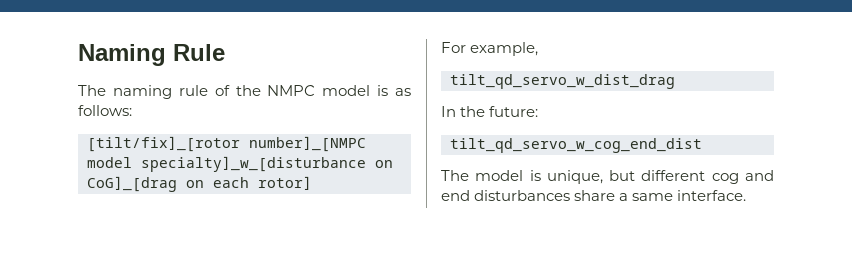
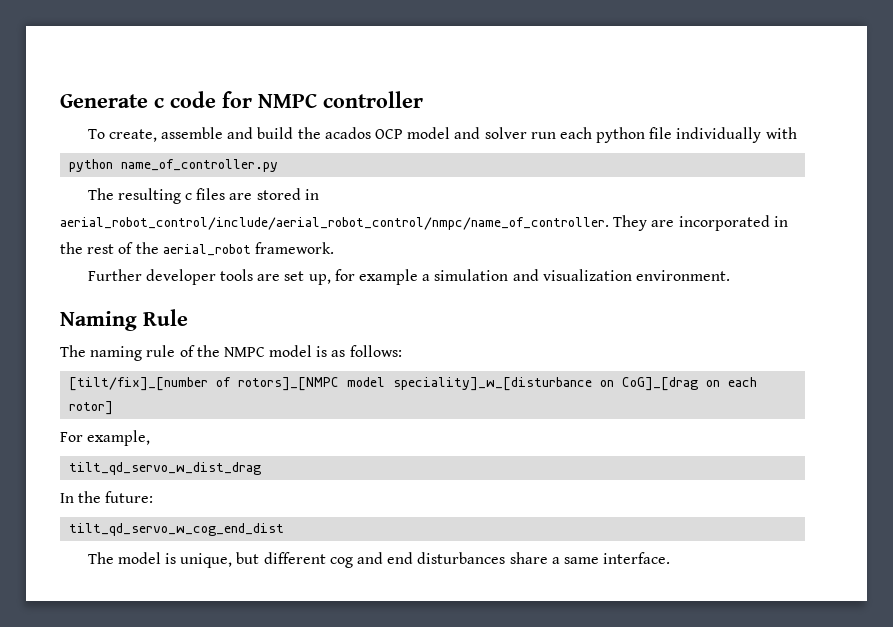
+ Generate c code for NMPC controller
+ To create, assemble and build the acados OCP model and solver run each python file individually with
+ python name_of_controller.py
+ The resulting c files are stored in aerial_robot_control/include/aerial_robot_control/nmpc/name_of_controller. They are incorporated in the rest of the aerial_robot framework.
+ Further developer tools are set up, for example a simulation and visualization environment.
- [tilt/fix]_[rotor number]_[NMPC model specialty]_w_[disturbance on CoG]_[drag on each rotor]
+ [tilt/fix]_[number of rotors]_[NMPC model speciality]_w_[disturbance on CoG]_[drag on each rotor]

